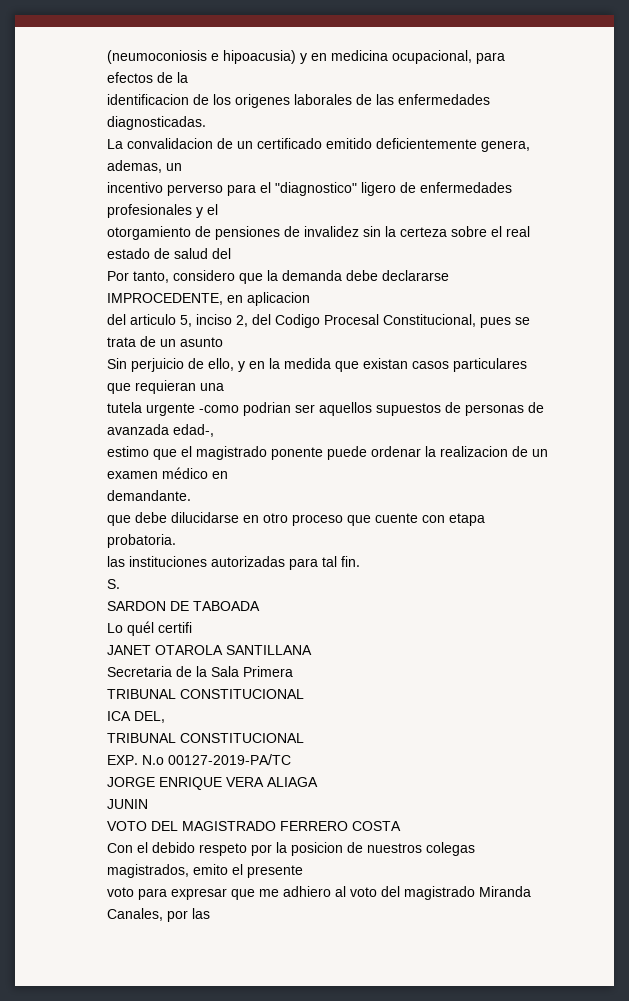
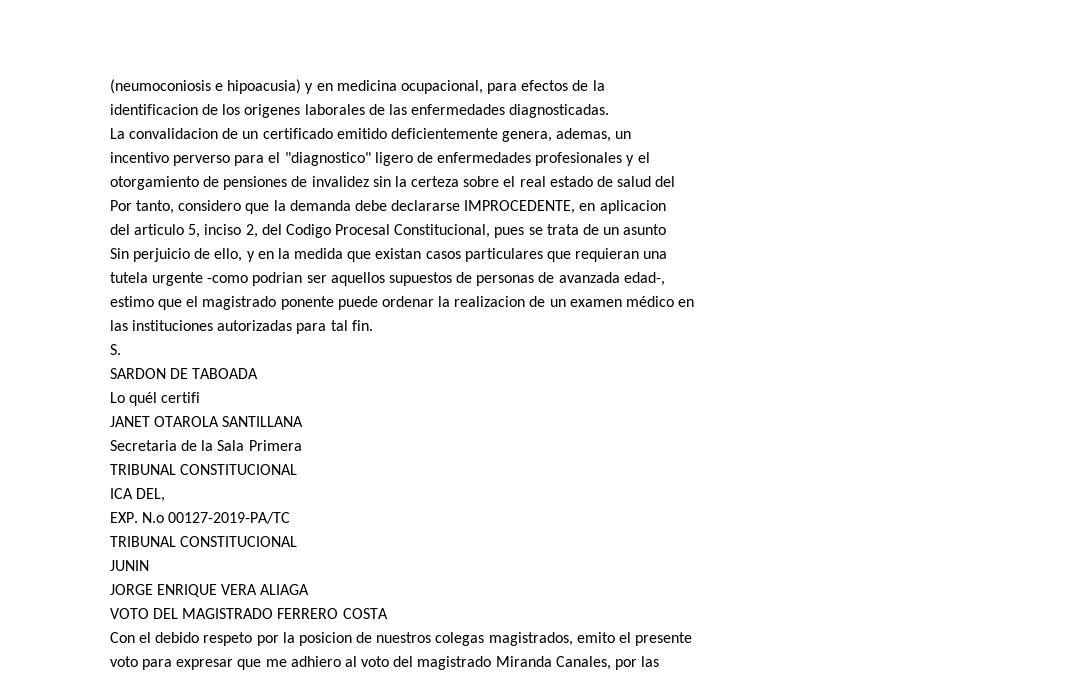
- demandante.
- que debe dilucidarse en otro proceso que cuente con etapa probatoria.
  ICA DEL,
+ EXP. N.o 00127-2019-PA/TC
  TRIBUNAL CONSTITUCIONAL
- EXP. N.o 00127-2019-PA/TC
+ JUNIN
- JUNIN

